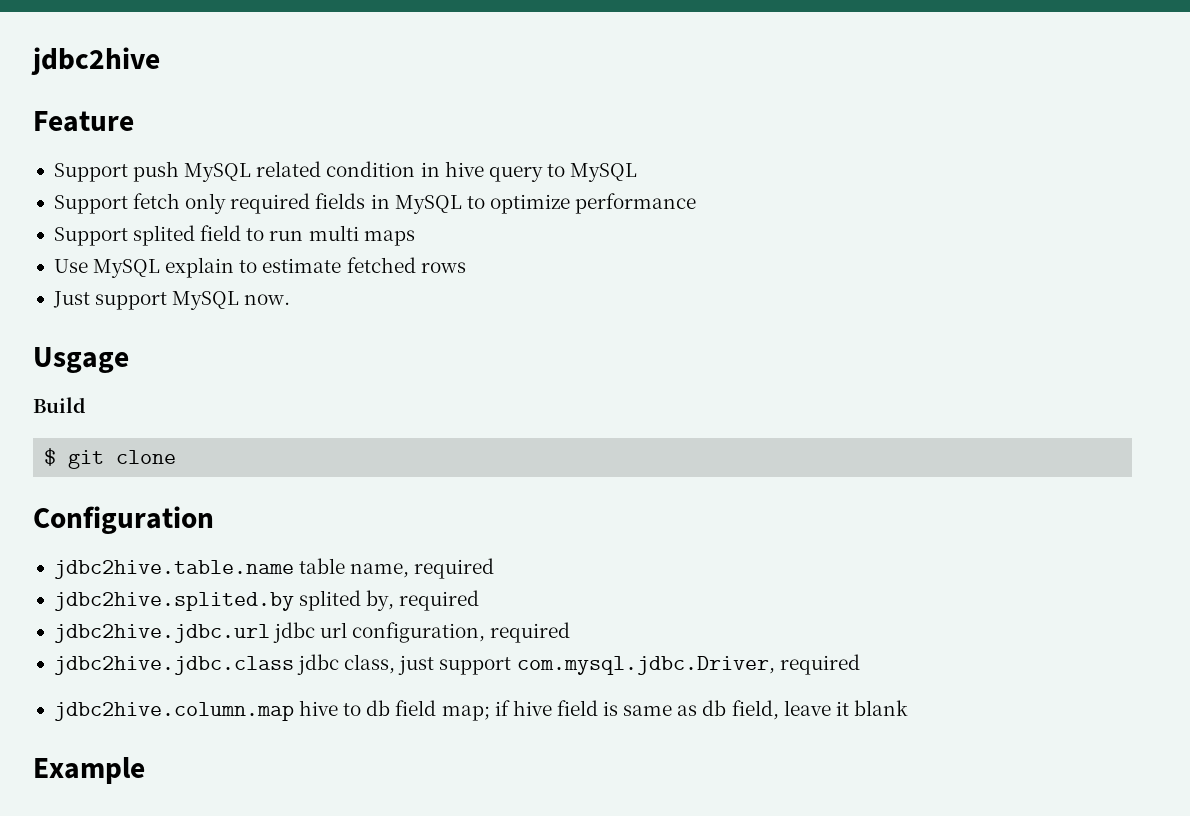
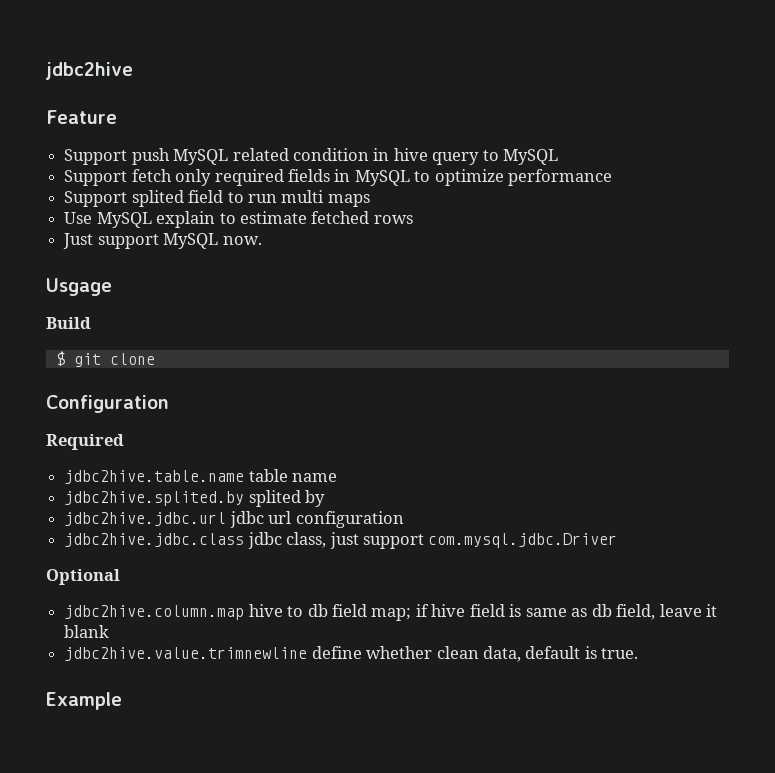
+ Required
- jdbc2hive.table.name table name, required
+ jdbc2hive.table.name table name
- jdbc2hive.splited.by splited by, required
+ jdbc2hive.splited.by splited by
- jdbc2hive.jdbc.url jdbc url configuration, required
+ jdbc2hive.jdbc.url jdbc url configuration
- jdbc2hive.jdbc.class jdbc class, just support com.mysql.jdbc.Driver, required
+ jdbc2hive.jdbc.class jdbc class, just support com.mysql.jdbc.Driver
+ Optional
+ jdbc2hive.value.trimnewline define whether clean data, default is true.

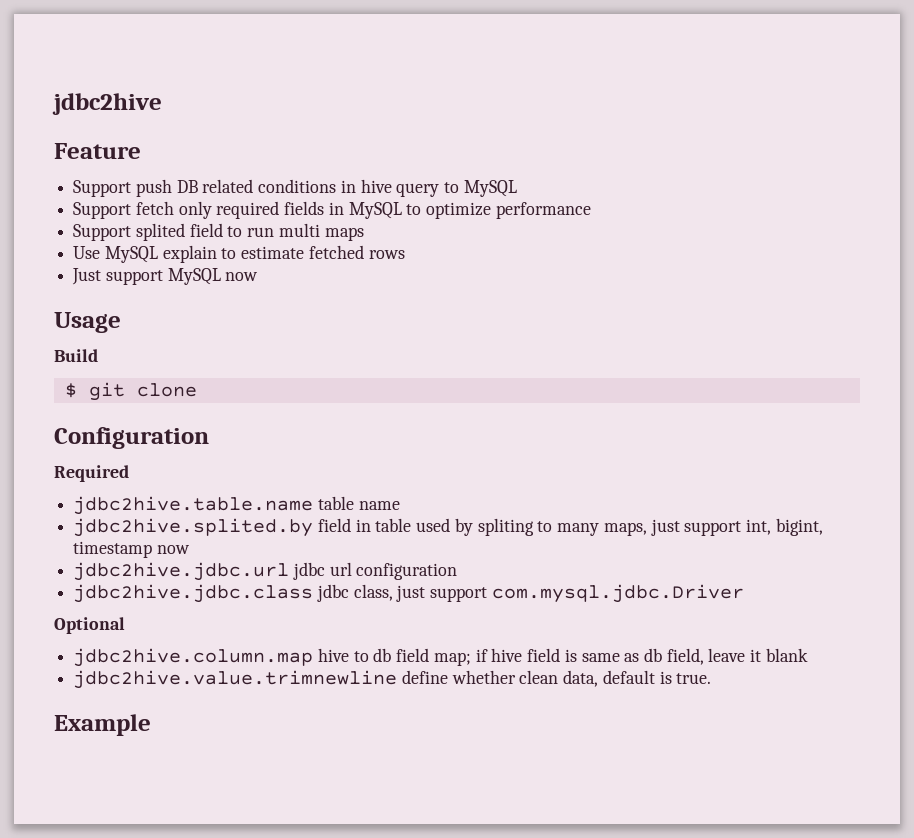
- Support push MySQL related condition in hive query to MySQL
+ Support push DB related conditions in hive query to MySQL
- Just support MySQL now.
- Usgage
+ Just support MySQL now
+ Usage
- jdbc2hive.splited.by splited by
+ jdbc2hive.splited.by field in table used by spliting to many maps, just support int, bigint, timestamp now

